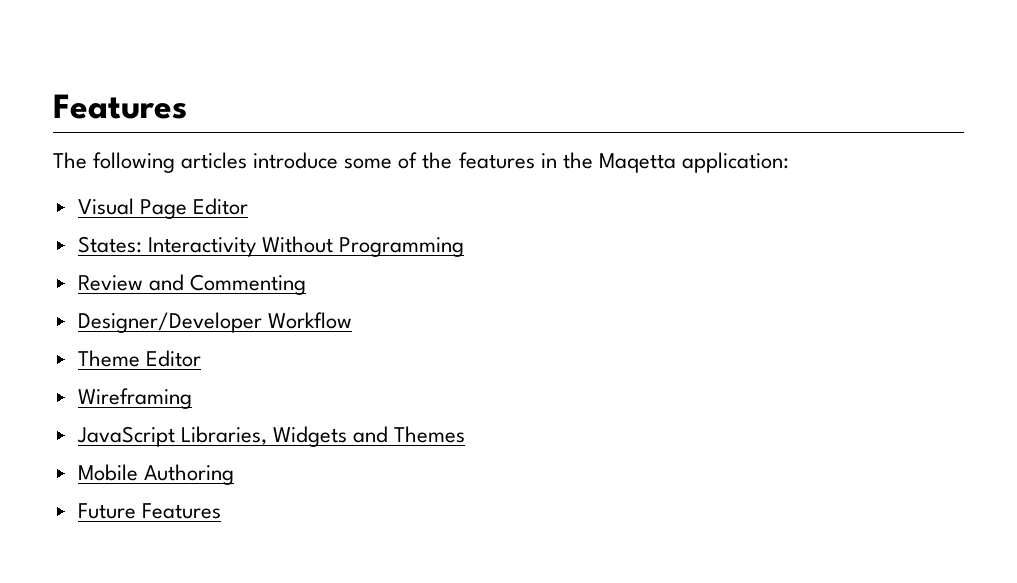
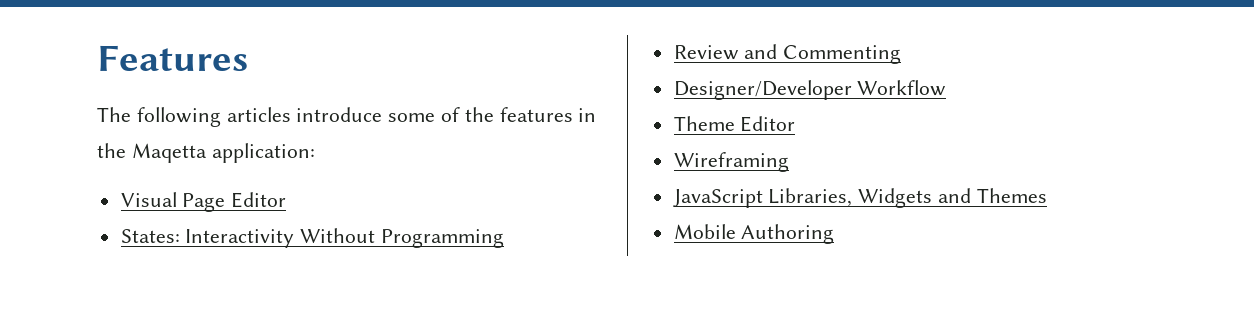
- Future Features

